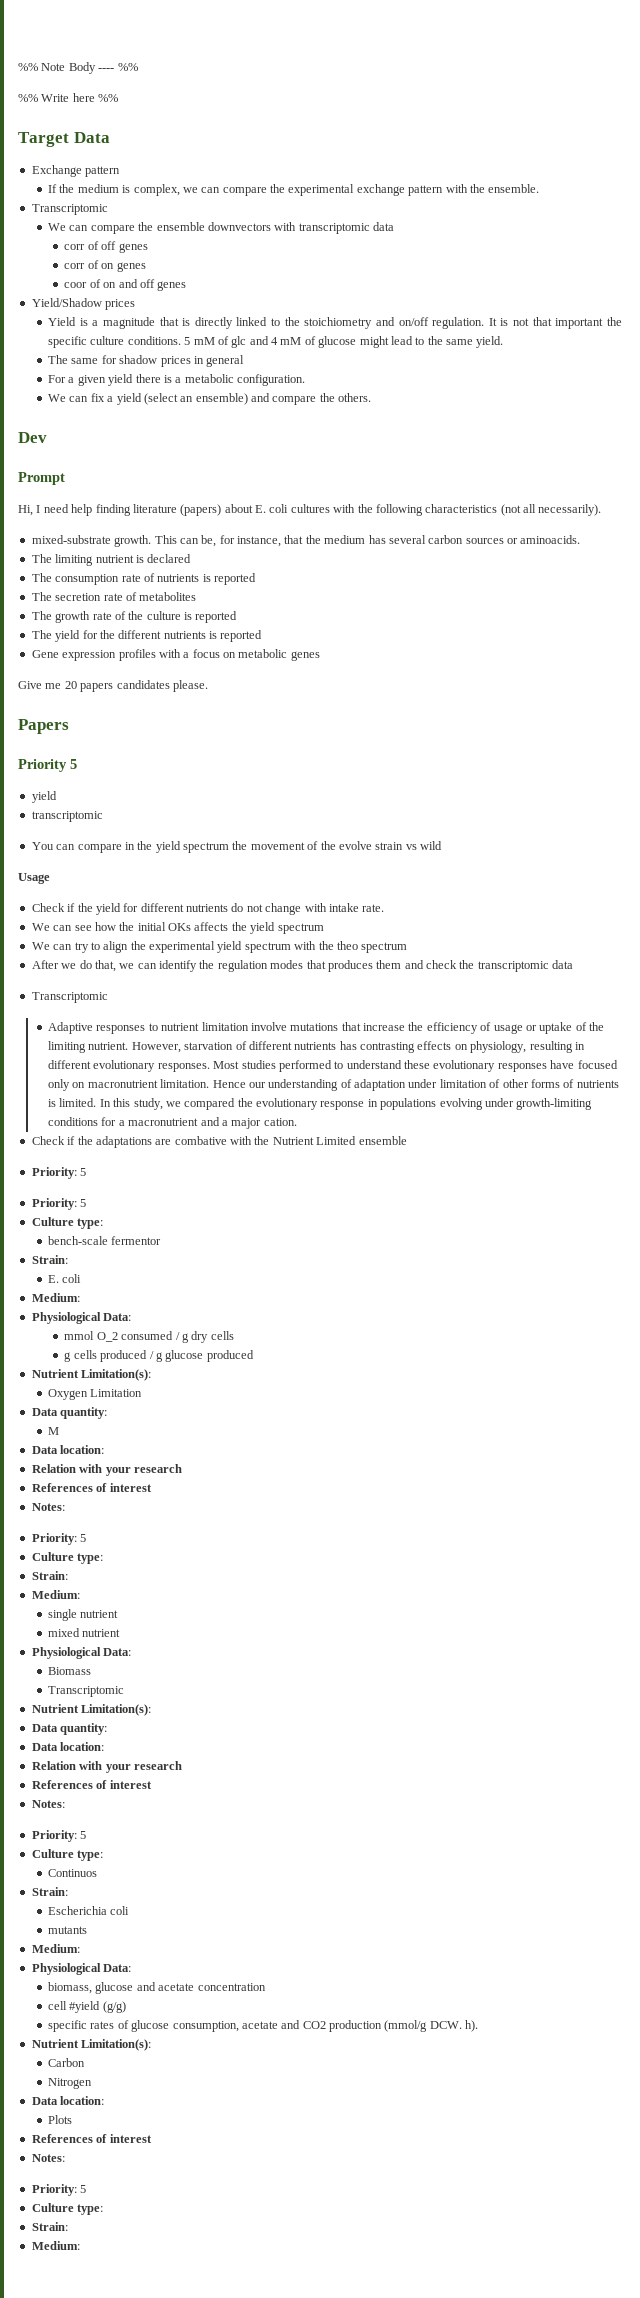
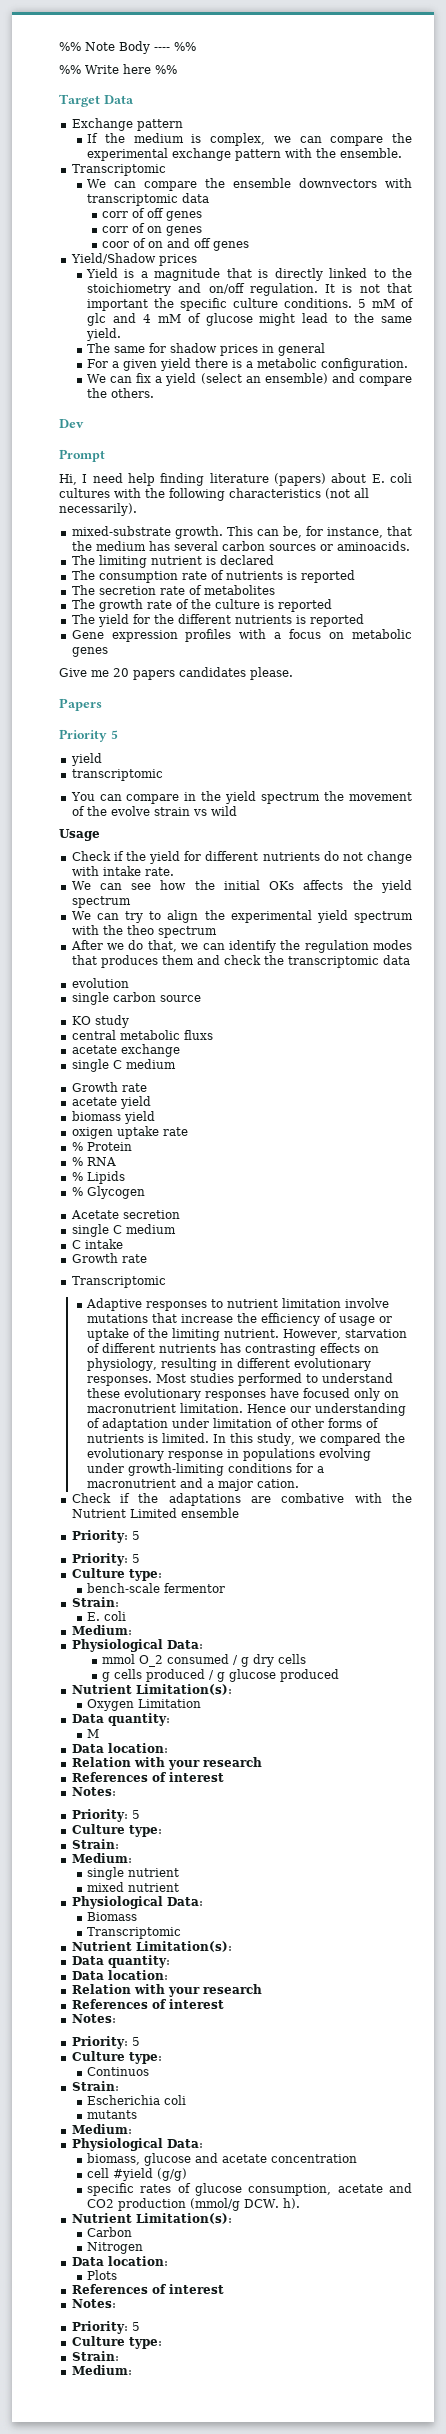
+ evolution
+ single carbon source
+ KO study
+ central metabolic fluxs
+ acetate exchange
+ single C medium
+ Growth rate
+ acetate yield
+ biomass yield
+ oxigen uptake rate
+ % Protein
+ % RNA
+ % Lipids
+ % Glycogen
+ Acetate secretion
+ single C medium
+ C intake
+ Growth rate

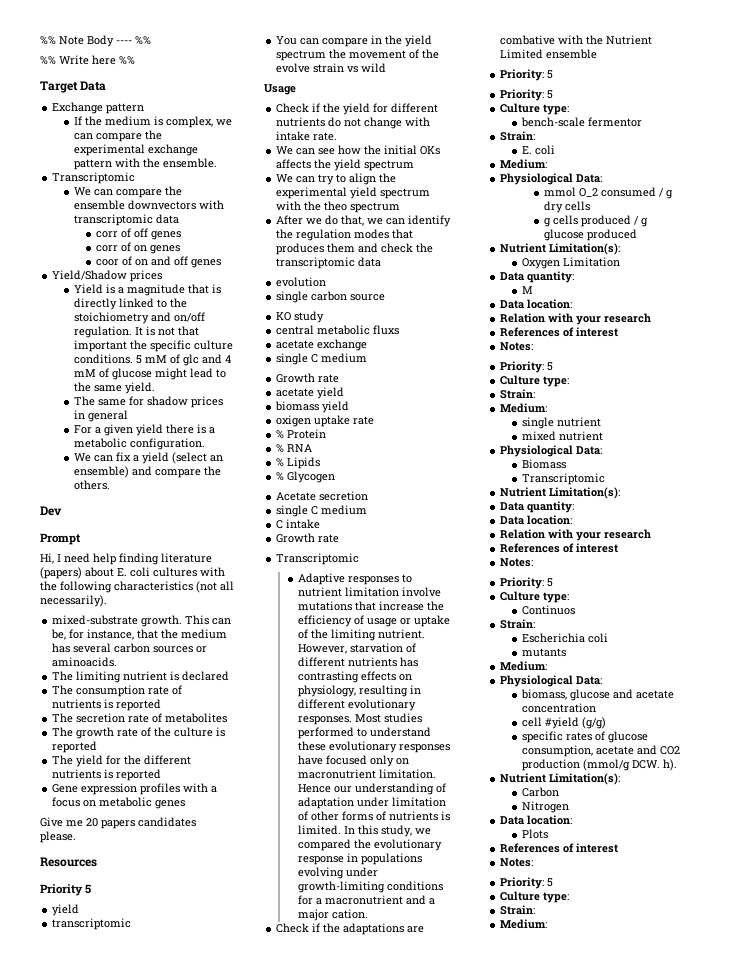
- Papers
+ Resources

